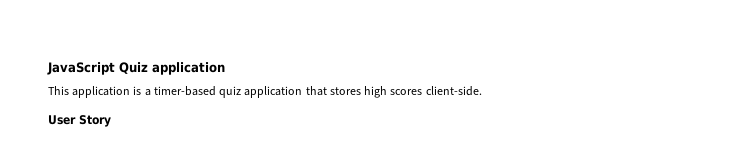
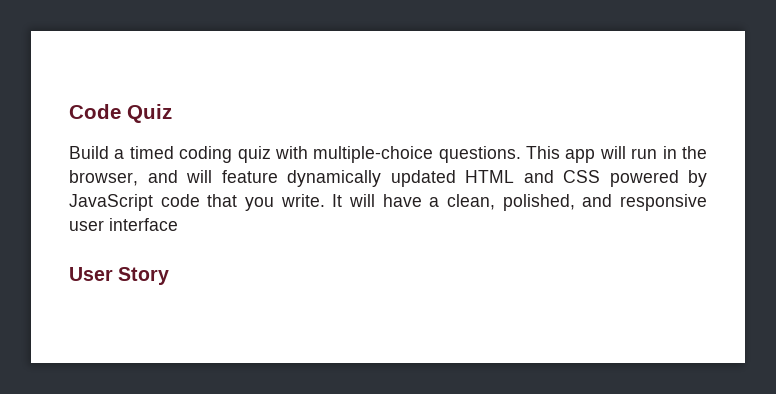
- JavaScript Quiz application
- This application is a timer-based quiz application that stores high scores client-side.
+ Code Quiz
+ Build a timed coding quiz with multiple-choice questions. This app will run in the browser, and will feature dynamically updated HTML and CSS powered by JavaScript code that you write. It will have a clean, polished, and responsive user interface

